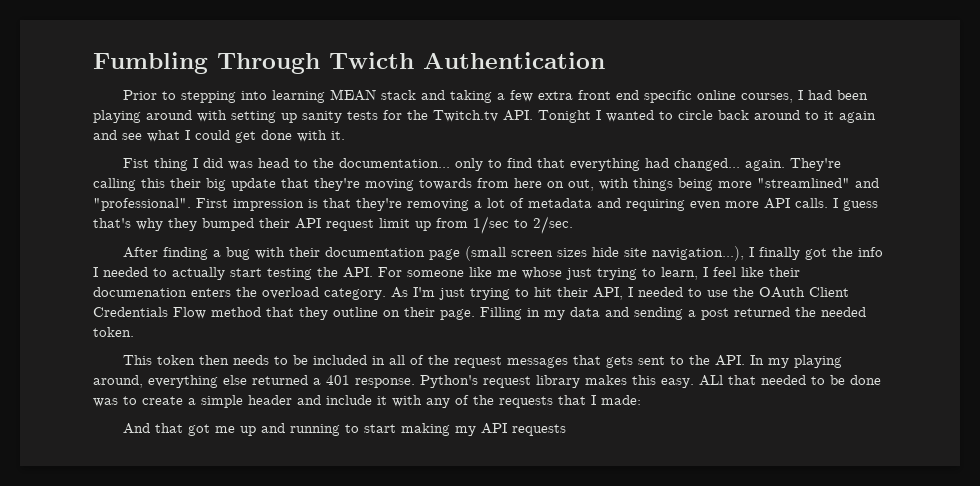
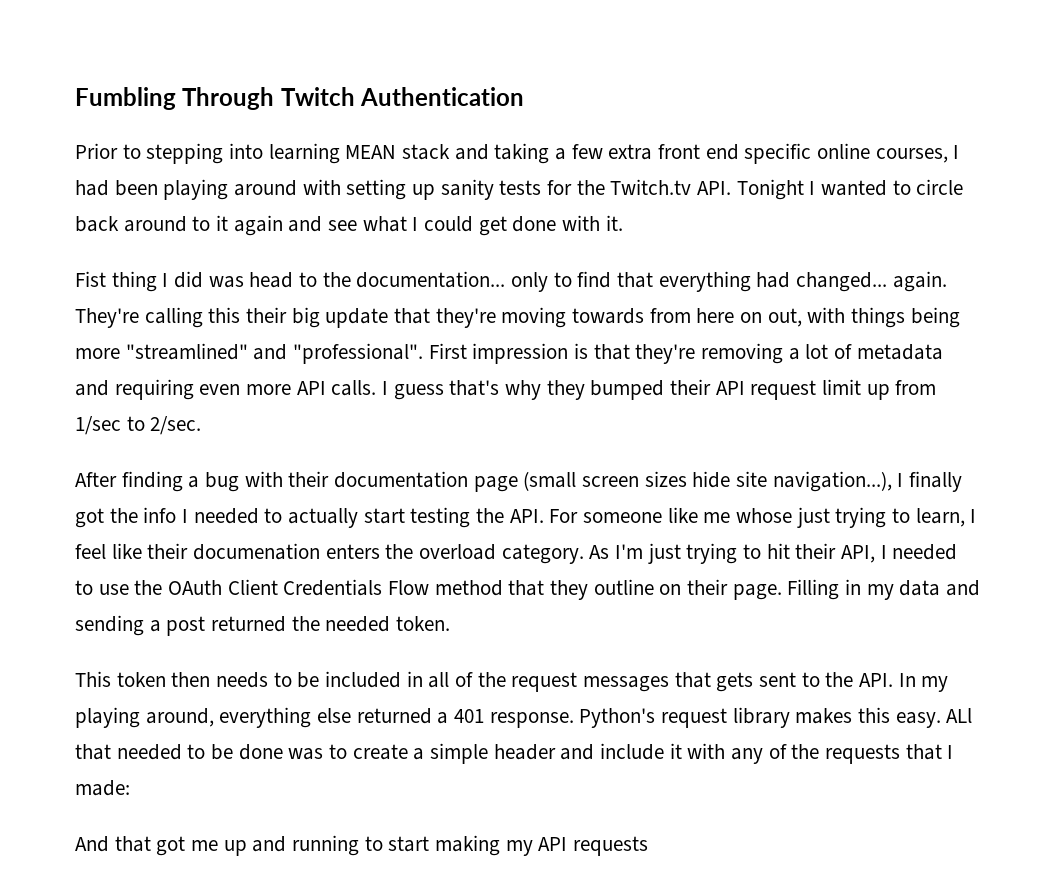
- Fumbling Through Twicth Authentication
+ Fumbling Through Twitch Authentication

